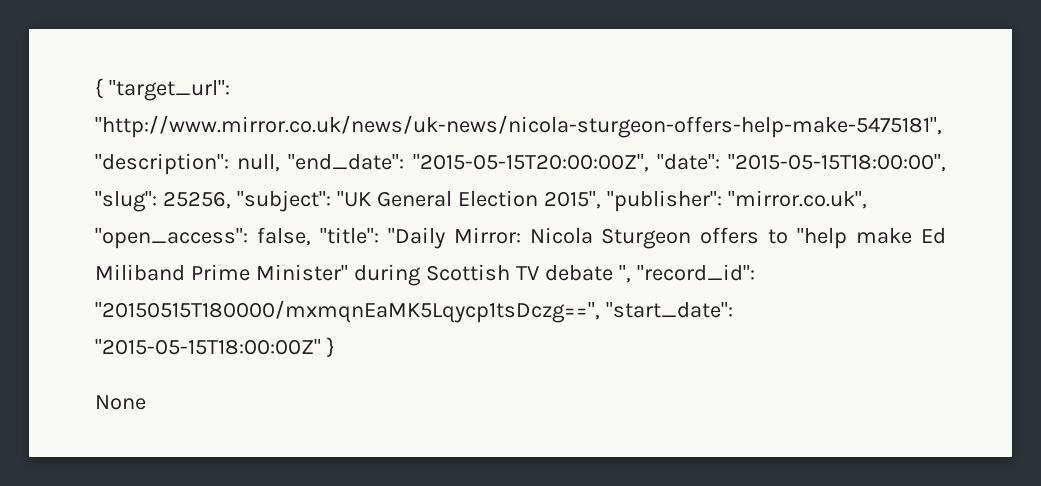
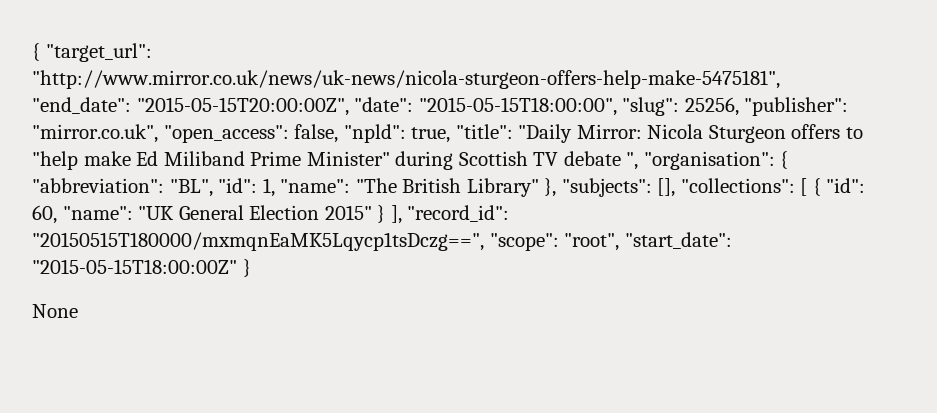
- { "target_url": "http://www.mirror.co.uk/news/uk-news/nicola-sturgeon-offers-help-make-5475181", "description": null, "end_date": "2015-05-15T20:00:00Z", "date": "2015-05-15T18:00:00", "slug": 25256, "subject": "UK General Election 2015", "publisher": "mirror.co.uk", "open_access": false, "title": "Daily Mirror: Nicola Sturgeon offers to "help make Ed Miliband Prime Minister" during Scottish TV debate ", "record_id": "20150515T180000/mxmqnEaMK5Lqycp1tsDczg==", "start_date": "2015-05-15T18:00:00Z" }
+ { "target_url": "http://www.mirror.co.uk/news/uk-news/nicola-sturgeon-offers-help-make-5475181", "end_date": "2015-05-15T20:00:00Z", "date": "2015-05-15T18:00:00", "slug": 25256, "publisher": "mirror.co.uk", "open_access": false, "npld": true, "title": "Daily Mirror: Nicola Sturgeon offers to "help make Ed Miliband Prime Minister" during Scottish TV debate ", "organisation": { "abbreviation": "BL", "id": 1, "name": "The British Library" }, "subjects": [], "collections": [ { "id": 60, "name": "UK General Election 2015" } ], "record_id": "20150515T180000/mxmqnEaMK5Lqycp1tsDczg==", "scope": "root", "start_date": "2015-05-15T18:00:00Z" }

